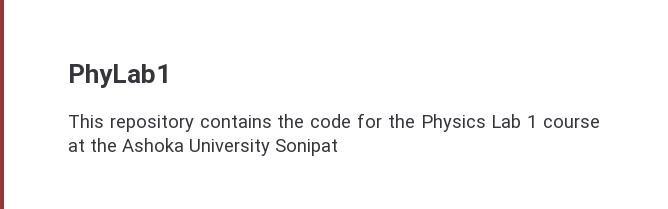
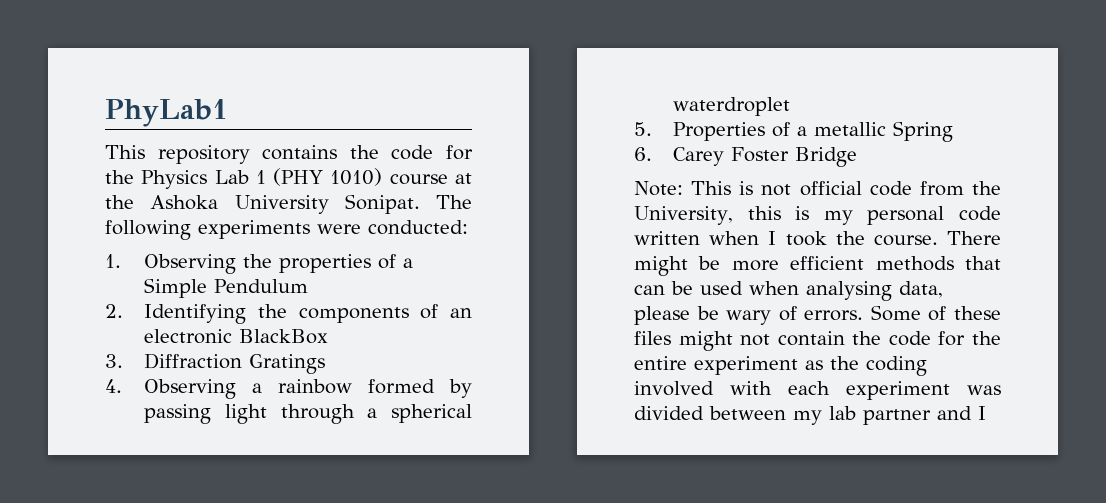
- This repository contains the code for the Physics Lab 1 course at the Ashoka University Sonipat
+ This repository contains the code for the Physics Lab 1 (PHY 1010) course at the Ashoka University Sonipat. The following experiments were conducted:
+ 1. Observing the properties of a Simple Pendulum
+ 2. Identifying the components of an electronic BlackBox
+ 3. Diffraction Gratings
+ 4. Observing a rainbow formed by passing light through a spherical waterdroplet
+ 5. Properties of a metallic Spring
+ 6. Carey Foster Bridge
+ Note: This is not official code from the University, this is my personal code written when I took the course. There might be more efficient methods that can be used when analysing data, please be wary of errors. Some of these files might not contain the code for the entire experiment as the coding involved with each experiment was divided between my lab partner and I

